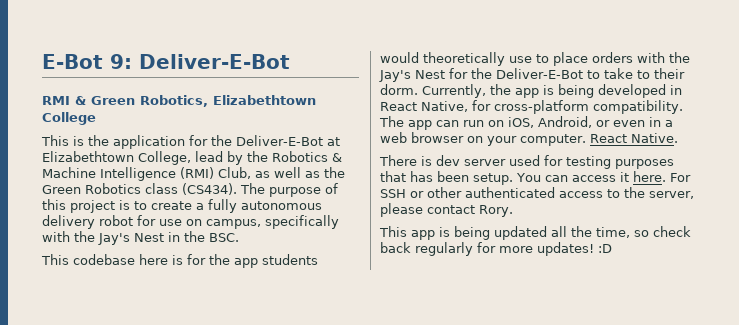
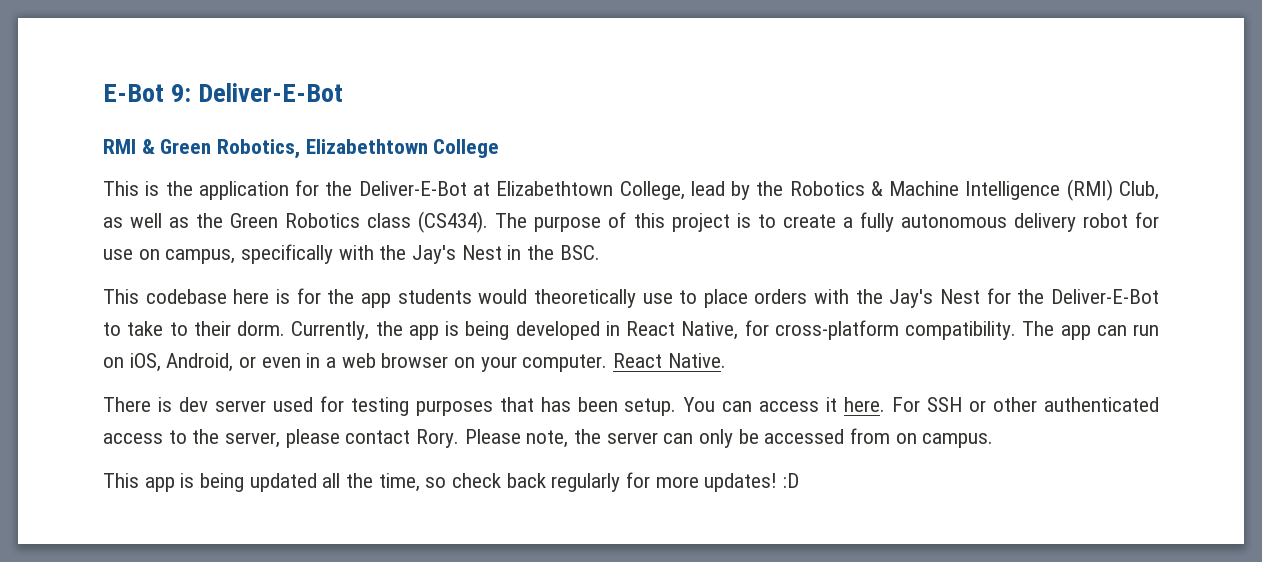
+ Please note, the server can only be accessed from on campus.

